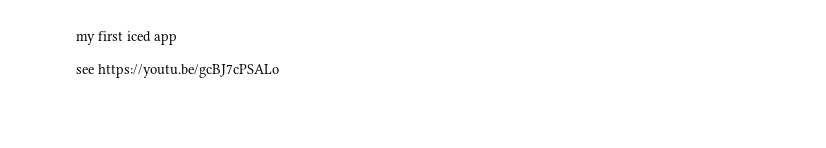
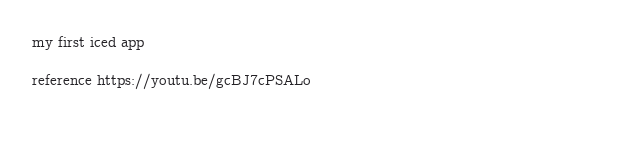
- see https://youtu.be/gcBJ7cPSALo
+ reference https://youtu.be/gcBJ7cPSALo

